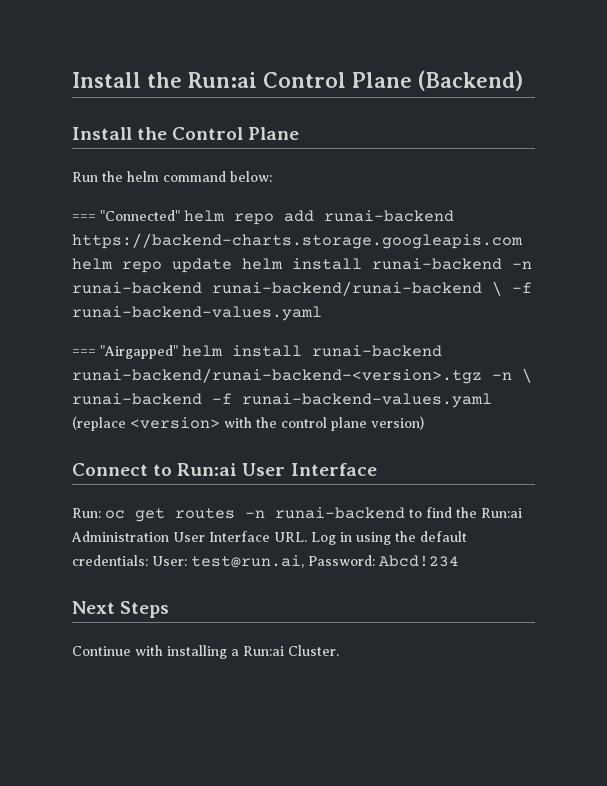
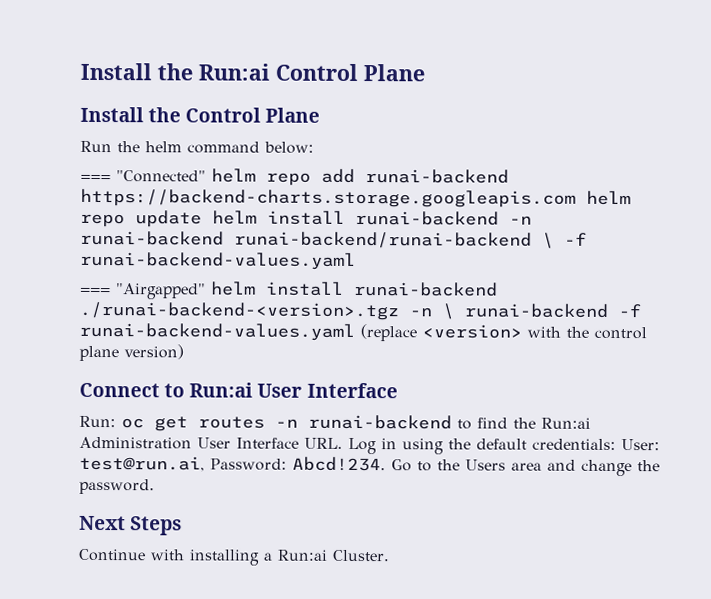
- Install the Run:ai Control Plane (Backend)
+ Install the Run:ai Control Plane
- === "Airgapped" helm install runai-backend runai-backend/runai-backend-<version>.tgz -n \ runai-backend -f runai-backend-values.yaml (replace <version> with the control plane version)
+ === "Airgapped" helm install runai-backend ./runai-backend-<version>.tgz -n \ runai-backend -f runai-backend-values.yaml (replace <version> with the control plane version)
- Run: oc get routes -n runai-backend to find the Run:ai Administration User Interface URL. Log in using the default credentials: User: test@run.ai, Password: Abcd!234
+ Run: oc get routes -n runai-backend to find the Run:ai Administration User Interface URL. Log in using the default credentials: User: test@run.ai, Password: Abcd!234. Go to the Users area and change the password.

